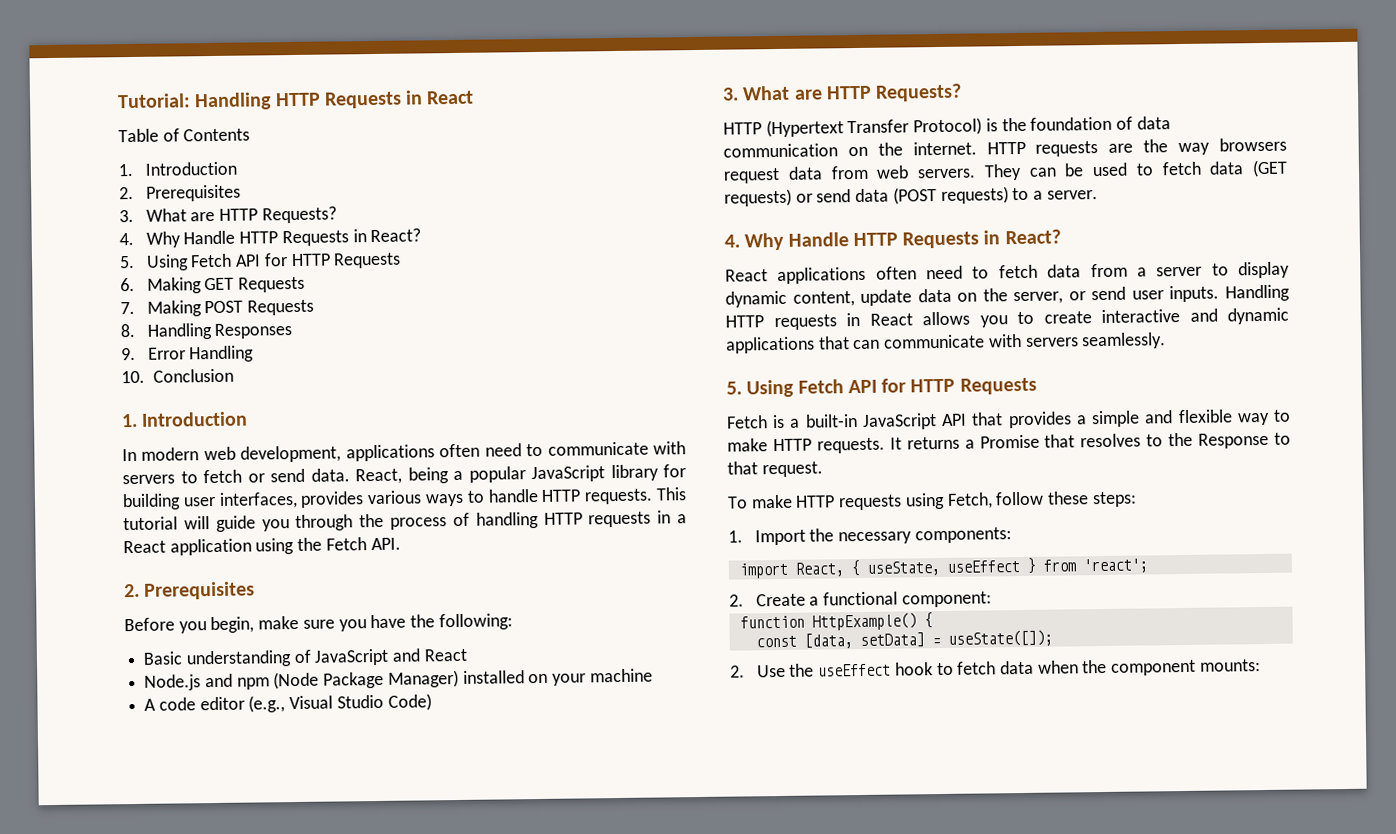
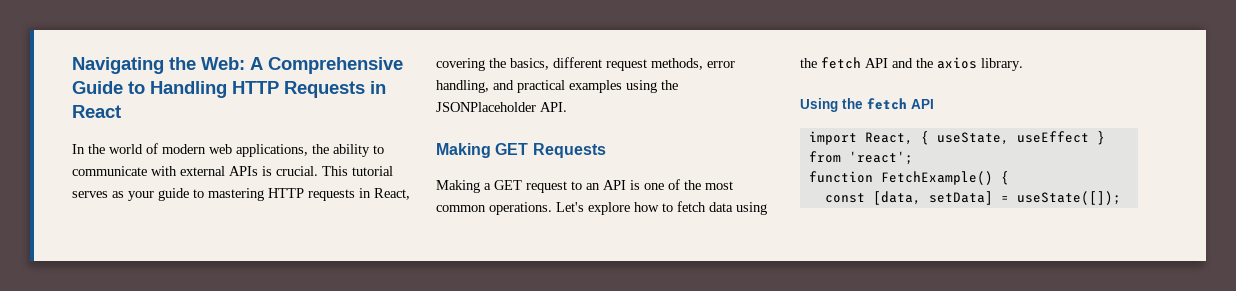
- Tutorial: Handling HTTP Requests in React
+ Navigating the Web: A Comprehensive Guide to Handling HTTP Requests in React
- Table of Contents
- 1. Introduction
- 2. Prerequisites
- 3. What are HTTP Requests?
- 4. Why Handle HTTP Requests in React?
- 5. Using Fetch API for HTTP Requests
- 6. Making GET Requests
- 7. Making POST Requests
- 8. Handling Responses
- 9. Error Handling
- 10. Conclusion
- 1. Introduction
- In modern web development, applications often need to communicate with servers to fetch or send data. React, being a popular JavaScript library for building user interfaces, provides various ways to handle HTTP requests. This tutorial will guide you through the process of handling HTTP requests in a React application using the Fetch API.
- 2. Prerequisites
- Before you begin, make sure you have the following:
- Basic understanding of JavaScript and React
- Node.js and npm (Node Package Manager) installed on your machine
- A code editor (e.g., Visual Studio Code)
- 3. What are HTTP Requests?
- HTTP (Hypertext Transfer Protocol) is the foundation of data communication on the internet. HTTP requests are the way browsers request data from web servers. They can be used to fetch data (GET requests) or send data (POST requests) to a server.
- 4. Why Handle HTTP Requests in React?
- React applications often need to fetch data from a server to display dynamic content, update data on the server, or send user inputs. Handling HTTP requests in React allows you to create interactive and dynamic applications that can communicate with servers seamlessly.
- 5. Using Fetch API for HTTP Requests
- Fetch is a built-in JavaScript API that provides a simple and flexible way to make HTTP requests. It returns a Promise that resolves to the Response to that request.
- To make HTTP requests using Fetch, follow these steps:
- 1. Import the necessary components:
+ In the world of modern web applications, the ability to communicate with external APIs is crucial. This tutorial serves as your guide to mastering HTTP requests in React, covering the basics, different request methods, error handling, and practical examples using the JSONPlaceholder API.
+ Making GET Requests
+ Making a GET request to an API is one of the most common operations. Let's explore how to fetch data using the fetch API and the axios library.
+ Using the fetch API
- 2. Create a functional component:
- function HttpExample() {
+ function FetchExample() {
- 2. Use the useEffect hook to fetch data when the component mounts:

